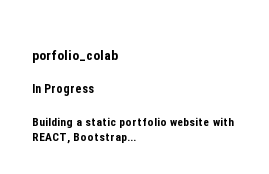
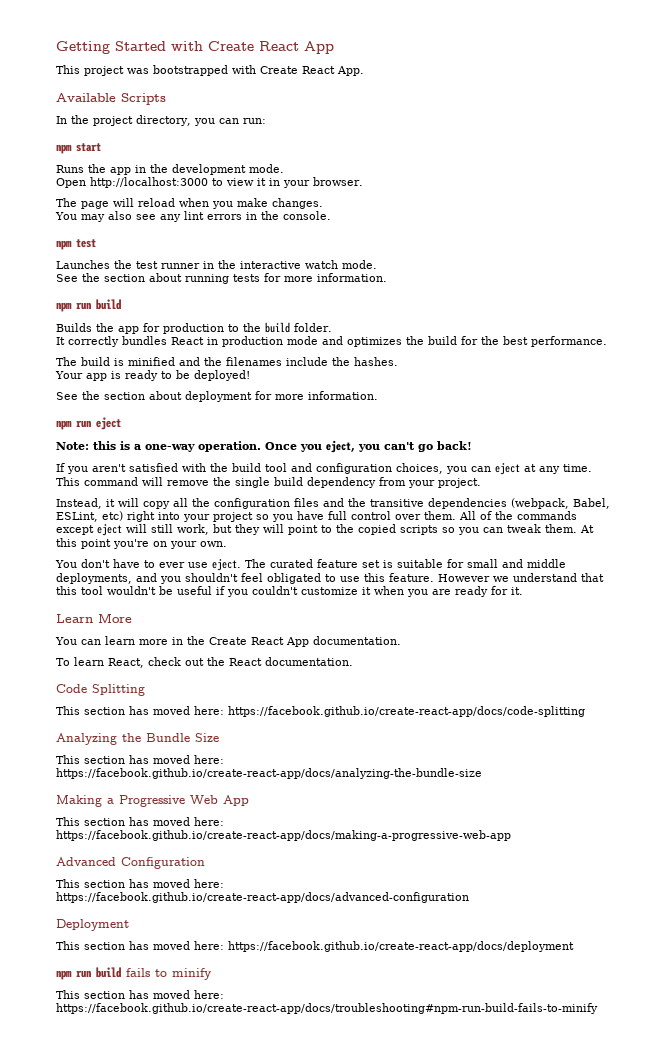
- porfolio_colab
- In Progress
- Building a static portfolio website with REACT, Bootstrap...
+ Getting Started with Create React App
+ This project was bootstrapped with Create React App.
+ Available Scripts
+ In the project directory, you can run:
+ npm start
+ Runs the app in the development mode.
+ Open http://localhost:3000 to view it in your browser.
+ The page will reload when you make changes.
+ You may also see any lint errors in the console.
+ npm test
+ Launches the test runner in the interactive watch mode.
+ See the section about running tests for more information.
+ npm run build
+ Builds the app for production to the build folder.
+ It correctly bundles React in production mode and optimizes the build for the best performance.
+ The build is minified and the filenames include the hashes.
+ Your app is ready to be deployed!
+ See the section about deployment for more information.
+ npm run eject
+ Note: this is a one-way operation. Once you eject, you can't go back!
+ If you aren't satisfied with the build tool and configuration choices, you can eject at any time. This command will remove the single build dependency from your project.
+ Instead, it will copy all the configuration files and the transitive dependencies (webpack, Babel, ESLint, etc) right into your project so you have full control over them. All of the commands except eject will still work, but they will point to the copied scripts so you can tweak them. At this point you're on your own.
+ You don't have to ever use eject. The curated feature set is suitable for small and middle deployments, and you shouldn't feel obligated to use this feature. However we understand that this tool wouldn't be useful if you couldn't customize it when you are ready for it.
+ Learn More
+ You can learn more in the Create React App documentation.
+ To learn React, check out the React documentation.
+ Code Splitting
+ This section has moved here: https://facebook.github.io/create-react-app/docs/code-splitting
+ Analyzing the Bundle Size
+ This section has moved here: https://facebook.github.io/create-react-app/docs/analyzing-the-bundle-size
+ Making a Progressive Web App
+ This section has moved here: https://facebook.github.io/create-react-app/docs/making-a-progressive-web-app
+ Advanced Configuration
+ This section has moved here: https://facebook.github.io/create-react-app/docs/advanced-configuration
+ Deployment
+ This section has moved here: https://facebook.github.io/create-react-app/docs/deployment
+ npm run build fails to minify
+ This section has moved here: https://facebook.github.io/create-react-app/docs/troubleshooting#npm-run-build-fails-to-minify

